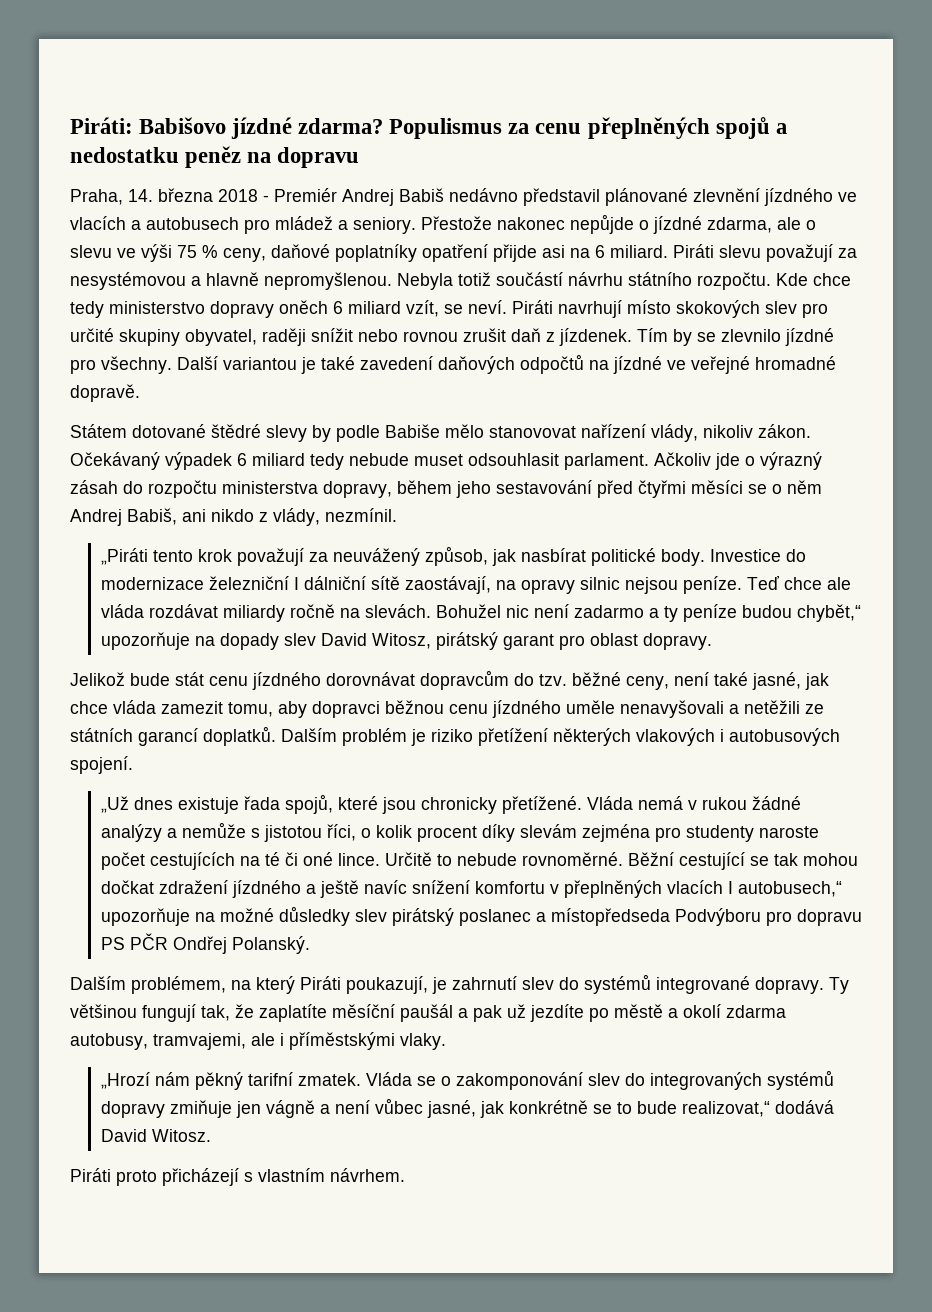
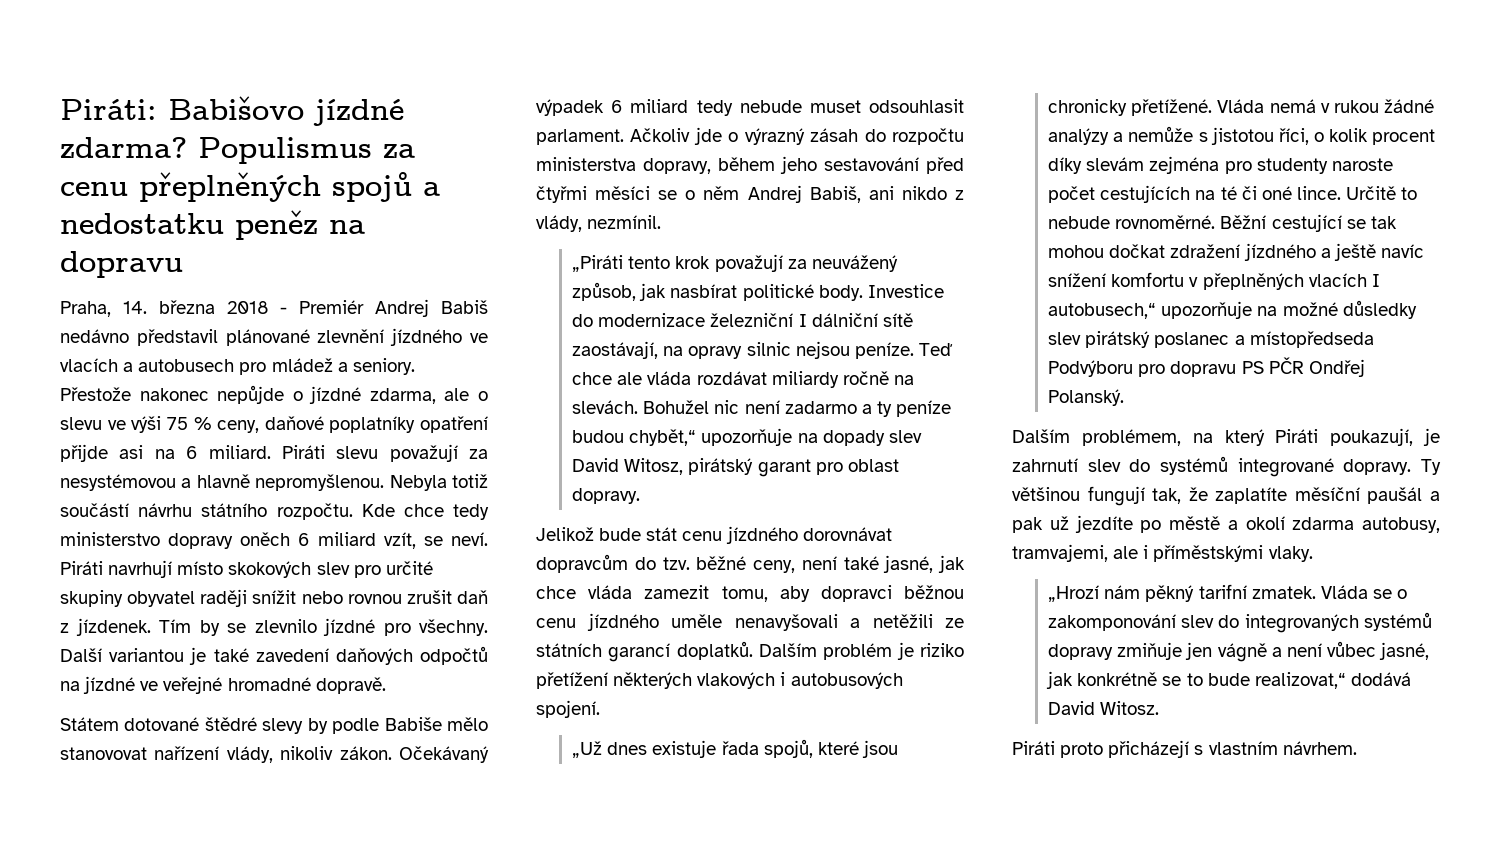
- Piráti navrhují místo skokových slev pro určité skupiny obyvatel, raději snížit nebo rovnou zrušit daň z jízdenek.
+ Piráti navrhují místo skokových slev pro určité skupiny obyvatel raději snížit nebo rovnou zrušit daň z jízdenek.

